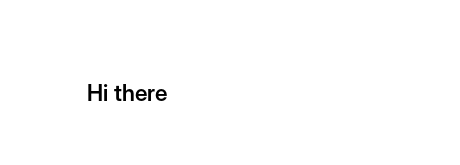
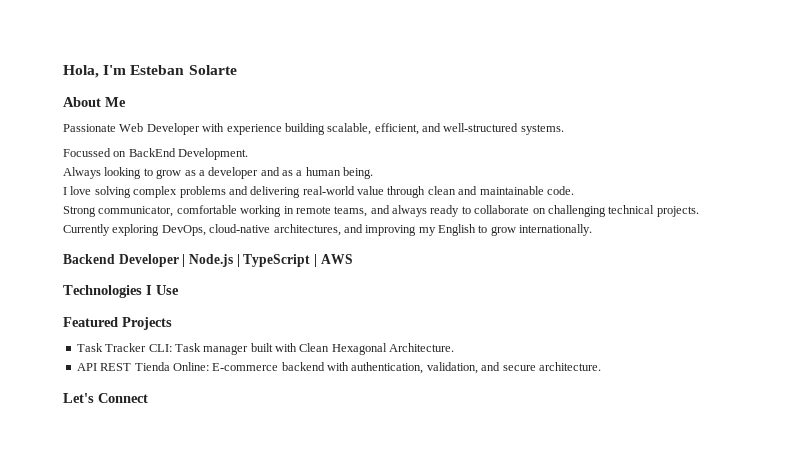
- Hi there
+ Hola, I'm Esteban Solarte
+ About Me
+ Passionate Web Developer with experience building scalable, efficient, and well-structured systems.
+ Focussed on BackEnd Development.
+ Always looking to grow as a developer and as a human being.
+ I love solving complex problems and delivering real-world value through clean and maintainable code.
+ Strong communicator, comfortable working in remote teams, and always ready to collaborate on challenging technical projects.
+ Currently exploring DevOps, cloud-native architectures, and improving my English to grow internationally.
+ Backend Developer | Node.js | TypeScript | AWS
+ Technologies I Use
+ Featured Projects
+ Task Tracker CLI: Task manager built with Clean Hexagonal Architecture.
+ API REST Tienda Online: E-commerce backend with authentication, validation, and secure architecture.
+ Let's Connect

